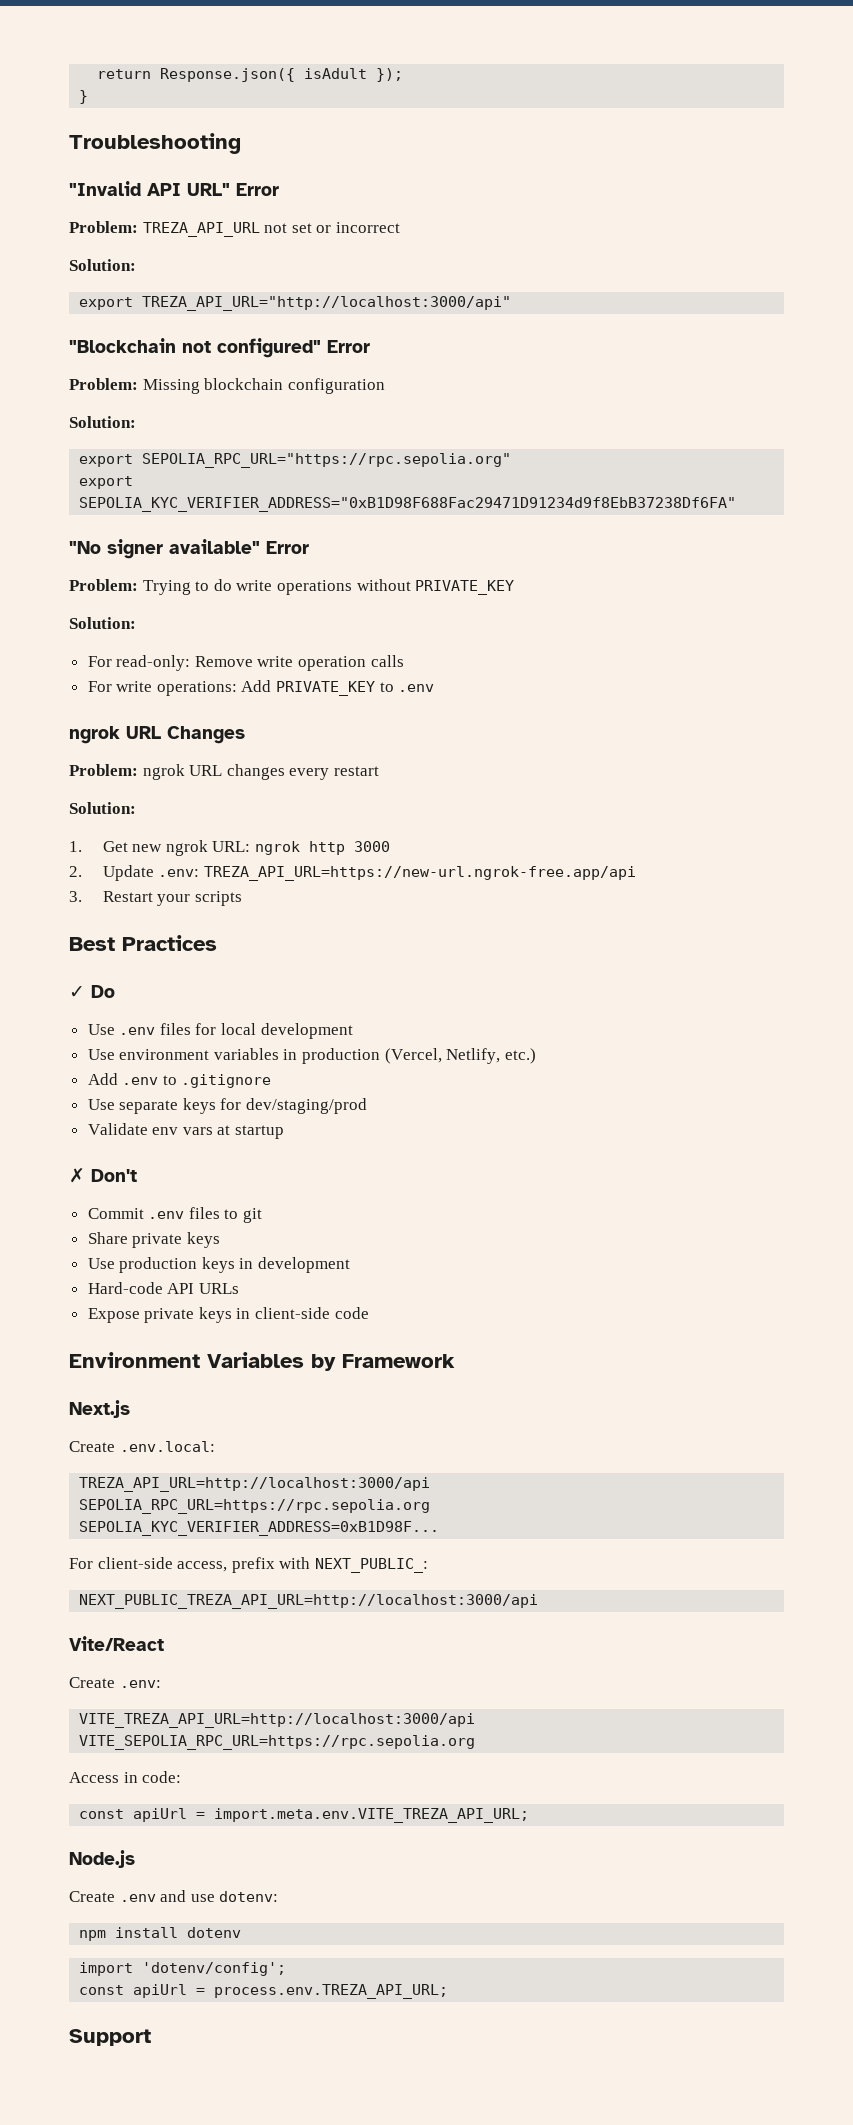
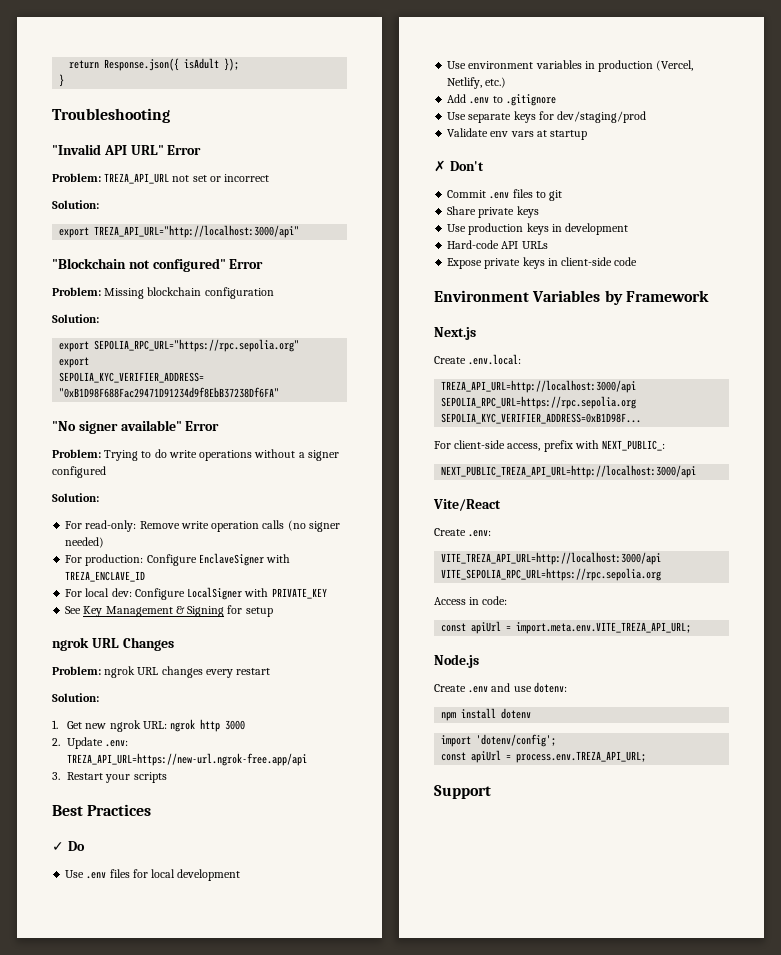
- Problem: Trying to do write operations without PRIVATE_KEY
+ Problem: Trying to do write operations without a signer configured
- For read-only: Remove write operation calls
- For write operations: Add PRIVATE_KEY to .env
+ For read-only: Remove write operation calls (no signer needed)
+ For production: Configure EnclaveSigner with TREZA_ENCLAVE_ID
+ For local dev: Configure LocalSigner with PRIVATE_KEY
+ See Key Management & Signing for setup

